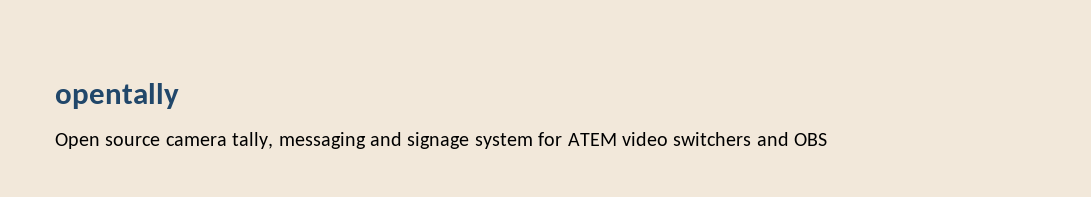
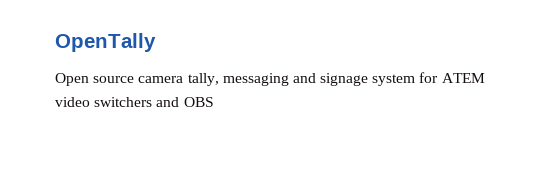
- opentally
+ OpenTally

